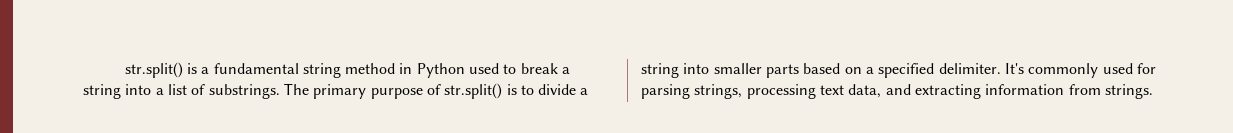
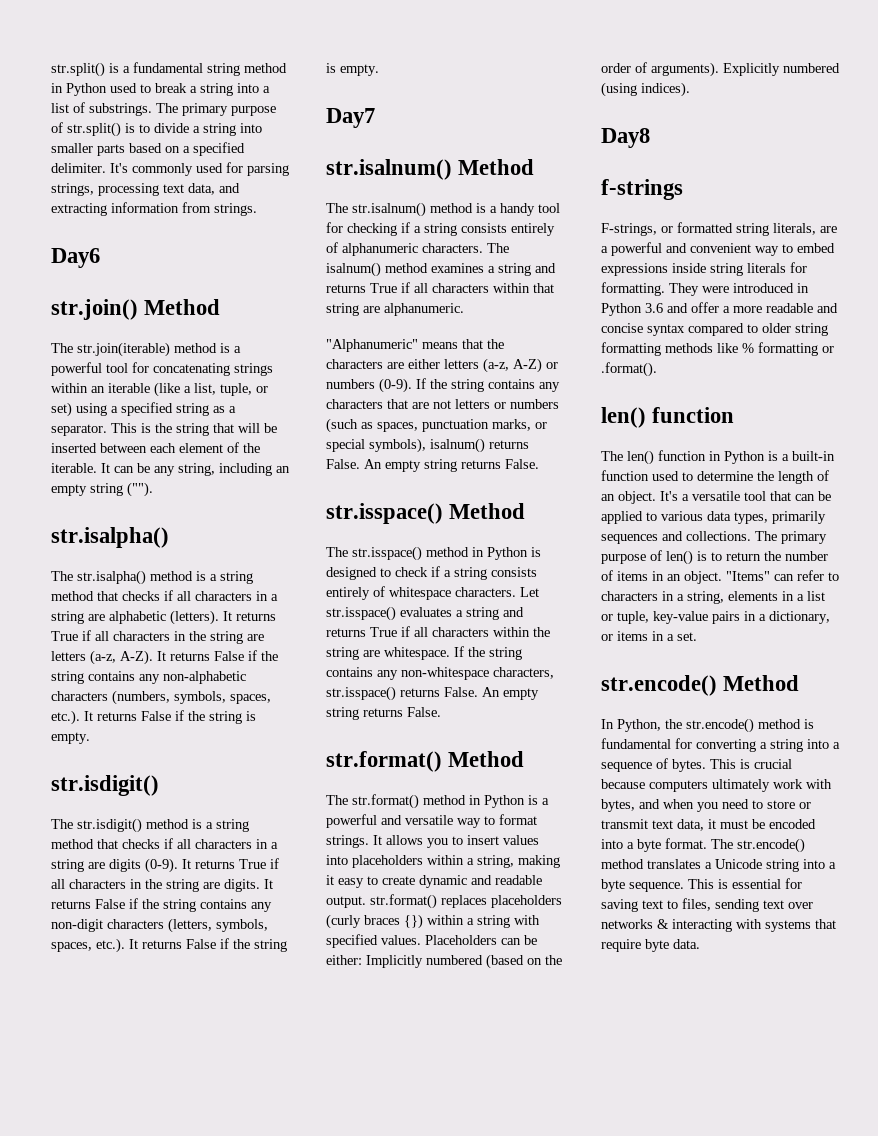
+ Day6
+ str.join() Method
+ The str.join(iterable) method is a powerful tool for concatenating strings within an iterable (like a list, tuple, or set) using a specified string as a separator. This is the string that will be inserted between each element of the iterable. It can be any string, including an empty string ("").
+ str.isalpha()
+ The str.isalpha() method is a string method that checks if all characters in a string are alphabetic (letters). It returns True if all characters in the string are letters (a-z, A-Z). It returns False if the string contains any non-alphabetic characters (numbers, symbols, spaces, etc.). It returns False if the string is empty.
+ str.isdigit()
+ The str.isdigit() method is a string method that checks if all characters in a string are digits (0-9). It returns True if all characters in the string are digits. It returns False if the string contains any non-digit characters (letters, symbols, spaces, etc.). It returns False if the string is empty.
+ Day7
+ str.isalnum() Method
+ The str.isalnum() method is a handy tool for checking if a string consists entirely of alphanumeric characters. The isalnum() method examines a string and returns True if all characters within that string are alphanumeric.
+ "Alphanumeric" means that the characters are either letters (a-z, A-Z) or numbers (0-9). If the string contains any characters that are not letters or numbers (such as spaces, punctuation marks, or special symbols), isalnum() returns False. An empty string returns False.
+ str.isspace() Method
+ The str.isspace() method in Python is designed to check if a string consists entirely of whitespace characters. Let str.isspace() evaluates a string and returns True if all characters within the string are whitespace. If the string contains any non-whitespace characters, str.isspace() returns False. An empty string returns False.
+ str.format() Method
+ The str.format() method in Python is a powerful and versatile way to format strings. It allows you to insert values into placeholders within a string, making it easy to create dynamic and readable output. str.format() replaces placeholders (curly braces {}) within a string with specified values. Placeholders can be either: Implicitly numbered (based on the order of arguments). Explicitly numbered (using indices).
+ Day8
+ f-strings
+ F-strings, or formatted string literals, are a powerful and convenient way to embed expressions inside string literals for formatting. They were introduced in Python 3.6 and offer a more readable and concise syntax compared to older string formatting methods like % formatting or .format().
+ len() function
+ The len() function in Python is a built-in function used to determine the length of an object. It's a versatile tool that can be applied to various data types, primarily sequences and collections. The primary purpose of len() is to return the number of items in an object. "Items" can refer to characters in a string, elements in a list or tuple, key-value pairs in a dictionary, or items in a set.
+ str.encode() Method
+ In Python, the str.encode() method is fundamental for converting a string into a sequence of bytes. This is crucial because computers ultimately work with bytes, and when you need to store or transmit text data, it must be encoded into a byte format. The str.encode() method translates a Unicode string into a byte sequence. This is essential for saving text to files, sending text over networks & interacting with systems that require byte data.

